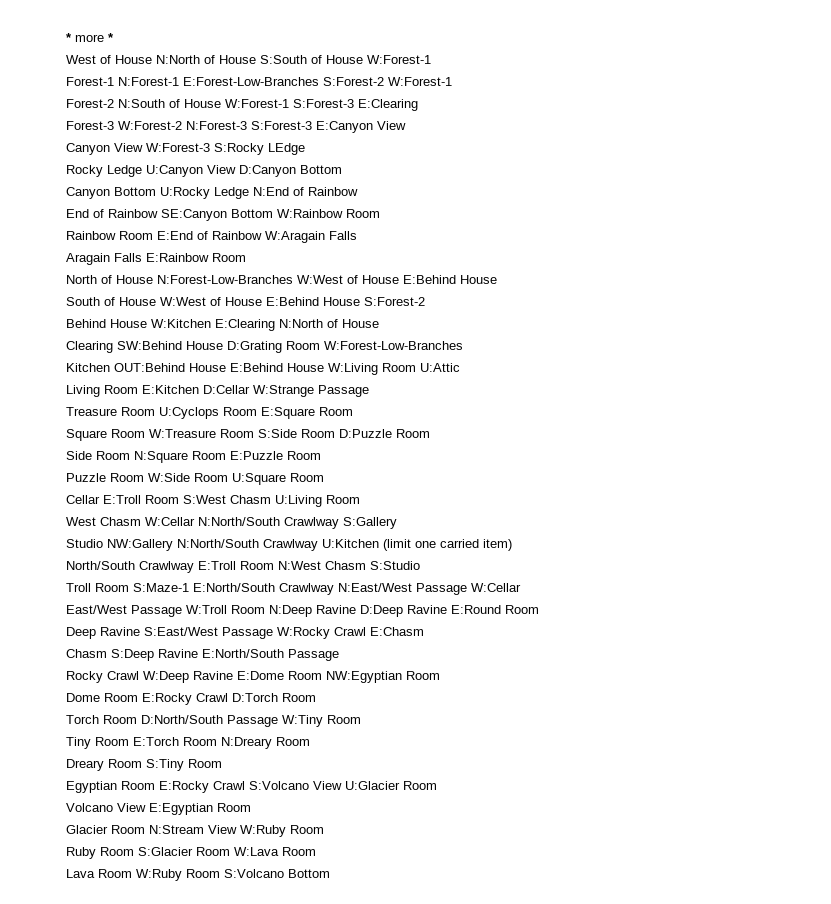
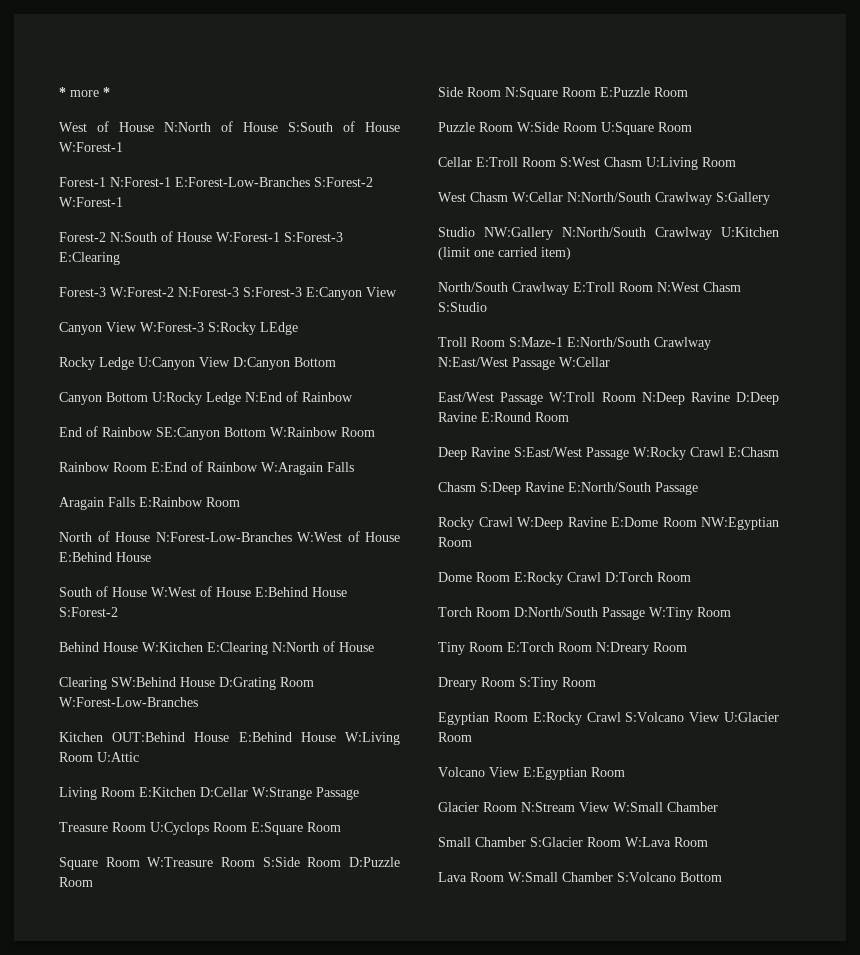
- Glacier Room N:Stream View W:Ruby Room
- Ruby Room S:Glacier Room W:Lava Room
+ Glacier Room N:Stream View W:Small Chamber
+ Small Chamber S:Glacier Room W:Lava Room
- Lava Room W:Ruby Room S:Volcano Bottom
+ Lava Room W:Small Chamber S:Volcano Bottom

